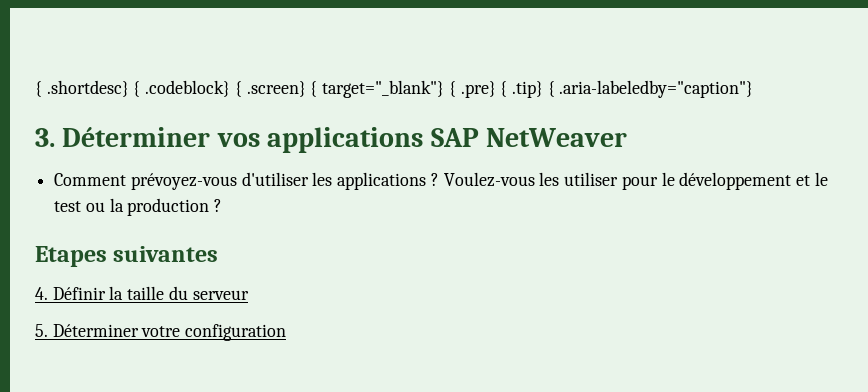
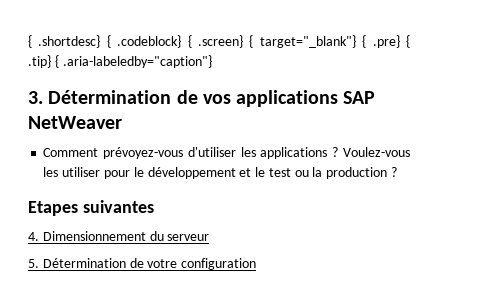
- 3. Déterminer vos applications SAP NetWeaver
+ 3. Détermination de vos applications SAP NetWeaver
- 4. Définir la taille du serveur
+ 4. Dimensionnement du serveur
- 5. Déterminer votre configuration
+ 5. Détermination de votre configuration

